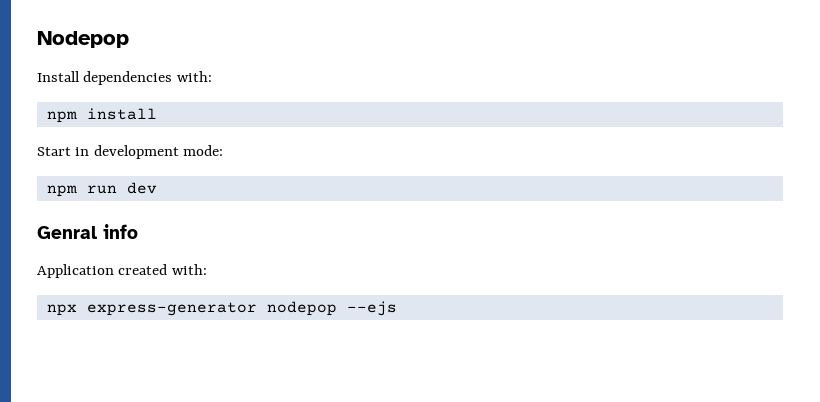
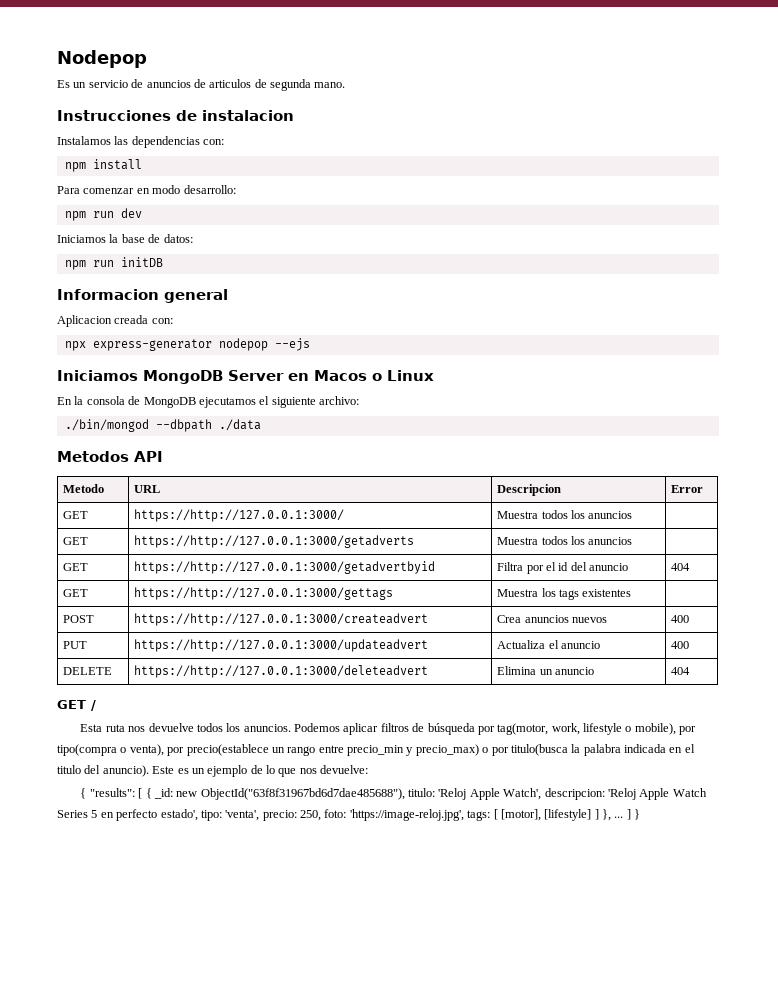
- Install dependencies with:
+ Es un servicio de anuncios de articulos de segunda mano.
+ Instrucciones de instalacion
+ Instalamos las dependencias con:
  npm install
- Start in development mode:
+ Para comenzar en modo desarrollo:
  npm run dev
- Genral info
- Application created with:
+ Iniciamos la base de datos:
+ npm run initDB
+ Informacion general
+ Aplicacion creada con:
  npx express-generator nodepop --ejs
+ Iniciamos MongoDB Server en Macos o Linux
+ En la consola de MongoDB ejecutamos el siguiente archivo:
+ ./bin/mongod --dbpath ./data
+ Metodos API
+ Metodo | URL | Descripcion | Error
+ GET | https://http://127.0.0.1:3000/ | Muestra todos los anuncios |
+ GET | https://http://127.0.0.1:3000/getadverts | Muestra todos los anuncios |
+ GET | https://http://127.0.0.1:3000/getadvertbyid | Filtra por el id del anuncio | 404
+ GET | https://http://127.0.0.1:3000/gettags | Muestra los tags existentes |
+ POST | https://http://127.0.0.1:3000/createadvert | Crea anuncios nuevos | 400
+ PUT | https://http://127.0.0.1:3000/updateadvert | Actualiza el anuncio | 400
+ DELETE | https://http://127.0.0.1:3000/deleteadvert | Elimina un anuncio | 404
+ GET /
+ Esta ruta nos devuelve todos los anuncios. Podemos aplicar filtros de búsqueda por tag(motor, work, lifestyle o mobile), por tipo(compra o venta), por precio(establece un rango entre precio_min y precio_max) o por titulo(busca la palabra indicada en el titulo del anuncio). Este es un ejemplo de lo que nos devuelve:
+ { "results": [ { _id: new ObjectId("63f8f31967bd6d7dae485688"), titulo: 'Reloj Apple Watch', descripcion: 'Reloj Apple Watch Series 5 en perfecto estado', tipo: 'venta', precio: 250, foto: 'https://image-reloj.jpg', tags: [ [motor], [lifestyle] ] }, ... ] }

